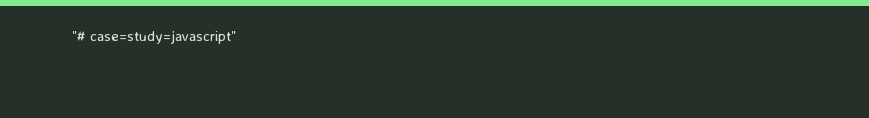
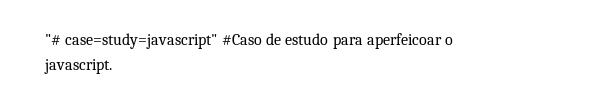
- "# case=study=javascript"
+ "# case=study=javascript" #Caso de estudo para aperfeicoar o javascript.

